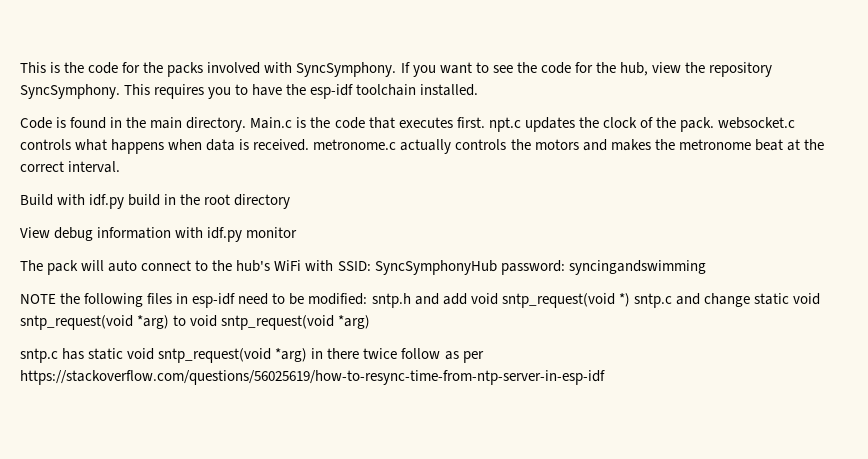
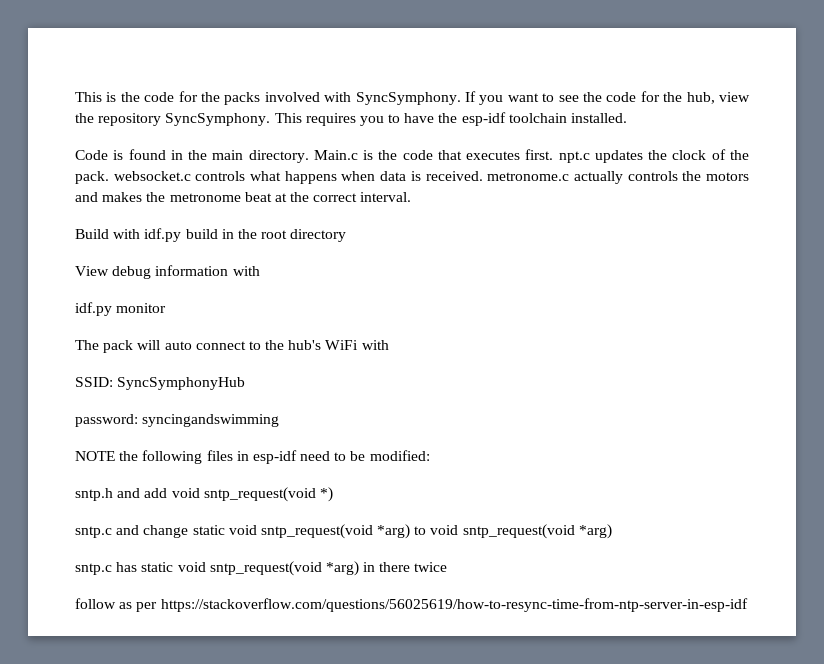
- View debug information with idf.py monitor
+ View debug information with
+ idf.py monitor
- The pack will auto connect to the hub's WiFi with SSID: SyncSymphonyHub password: syncingandswimming
+ The pack will auto connect to the hub's WiFi with
+ SSID: SyncSymphonyHub
+ password: syncingandswimming
- NOTE the following files in esp-idf need to be modified: sntp.h and add void sntp_request(void *) sntp.c and change static void sntp_request(void *arg) to void sntp_request(void *arg)
+ NOTE the following files in esp-idf need to be modified:
+ sntp.h and add void sntp_request(void *)
+ sntp.c and change static void sntp_request(void *arg) to void sntp_request(void *arg)
- sntp.c has static void sntp_request(void *arg) in there twice follow as per https://stackoverflow.com/questions/56025619/how-to-resync-time-from-ntp-server-in-esp-idf
+ sntp.c has static void sntp_request(void *arg) in there twice
+ follow as per https://stackoverflow.com/questions/56025619/how-to-resync-time-from-ntp-server-in-esp-idf

